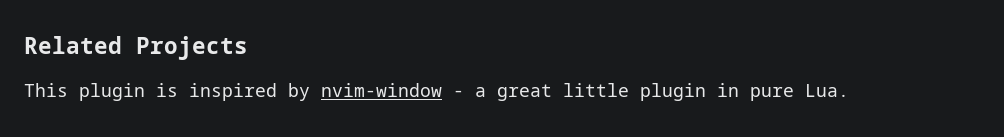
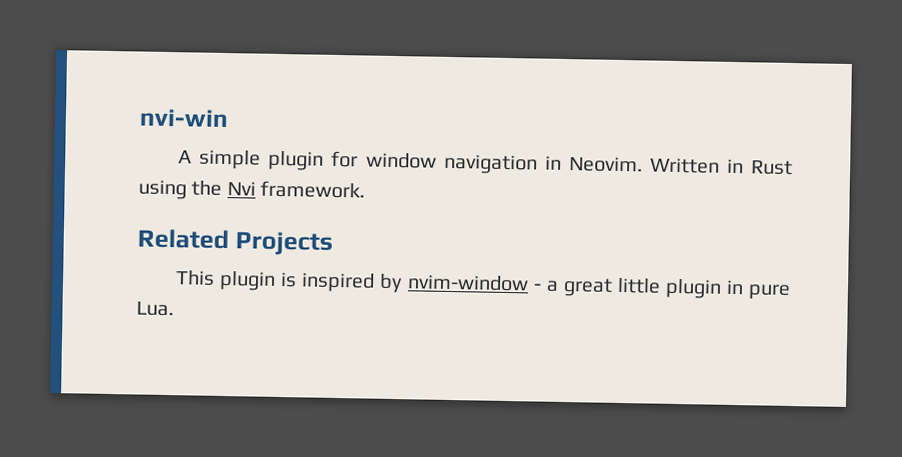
+ nvi-win
+ A simple plugin for window navigation in Neovim. Written in Rust using the Nvi framework.

